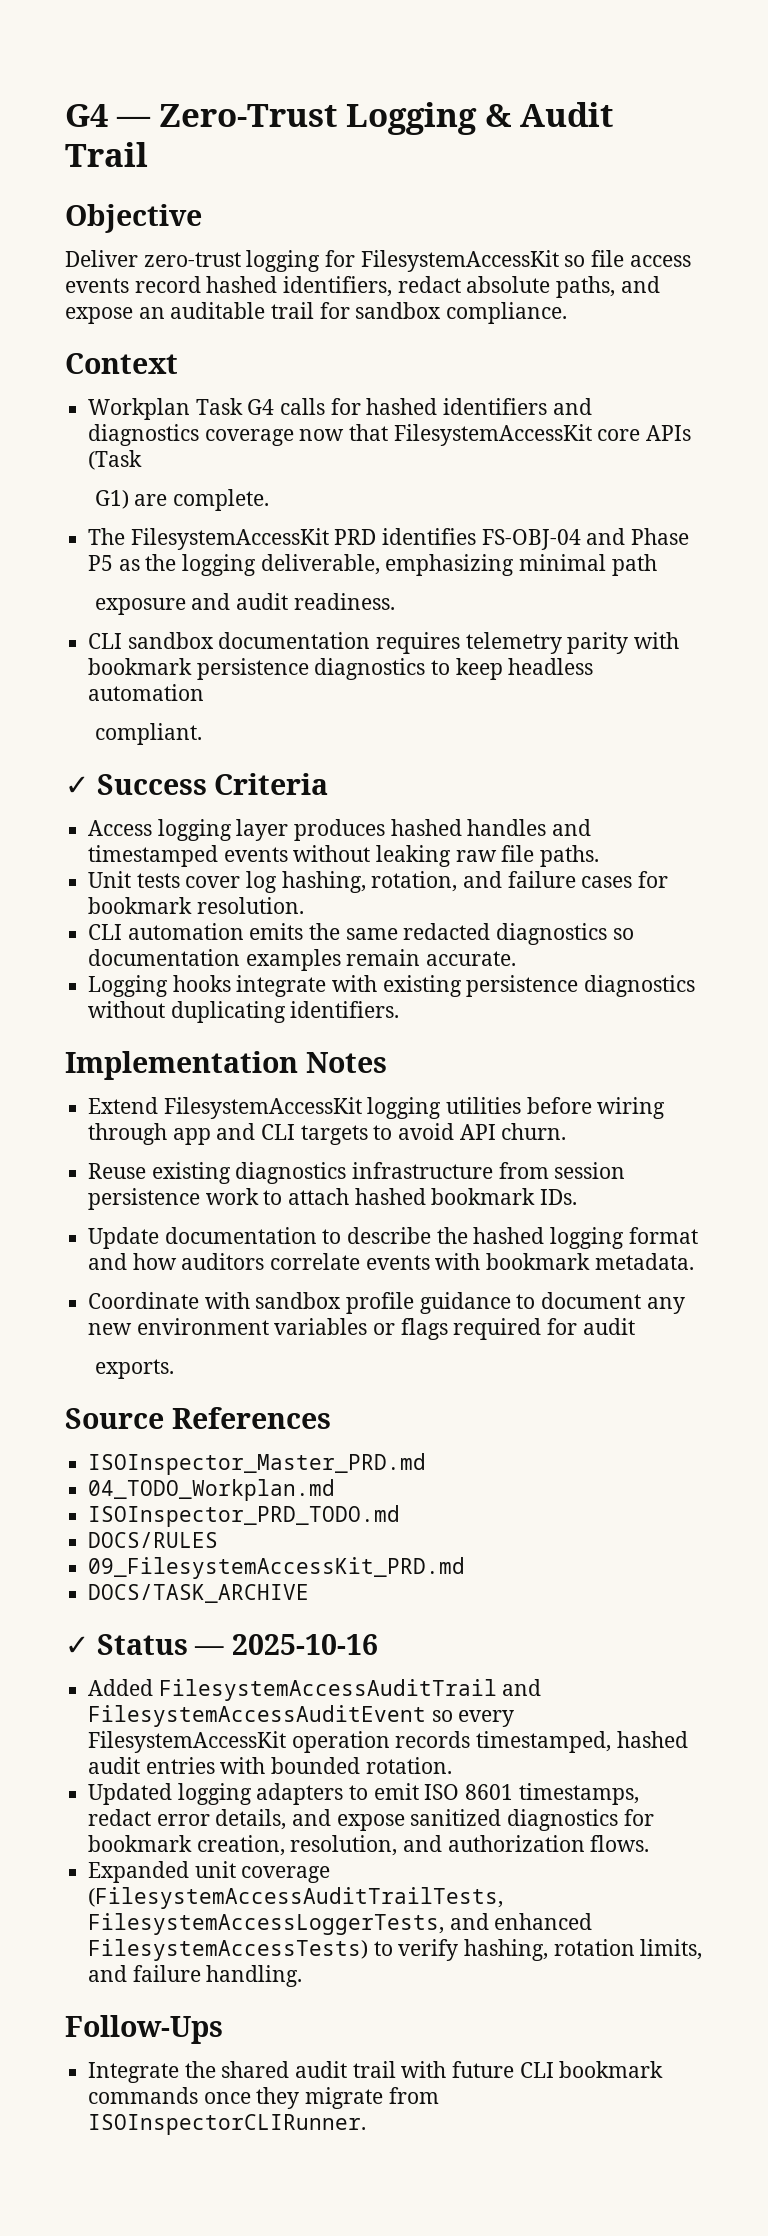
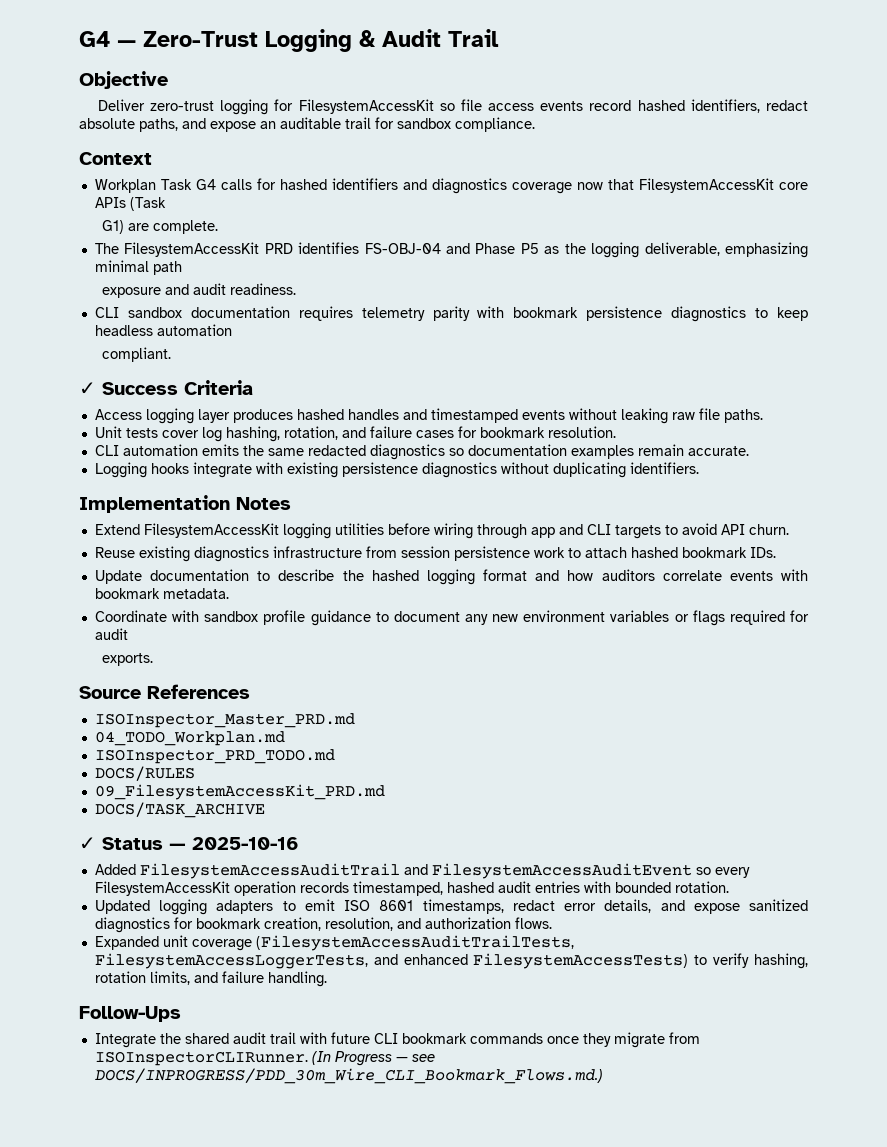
+ (In Progress — see DOCS/INPROGRESS/PDD_30m_Wire_CLI_Bookmark_Flows.md.)

